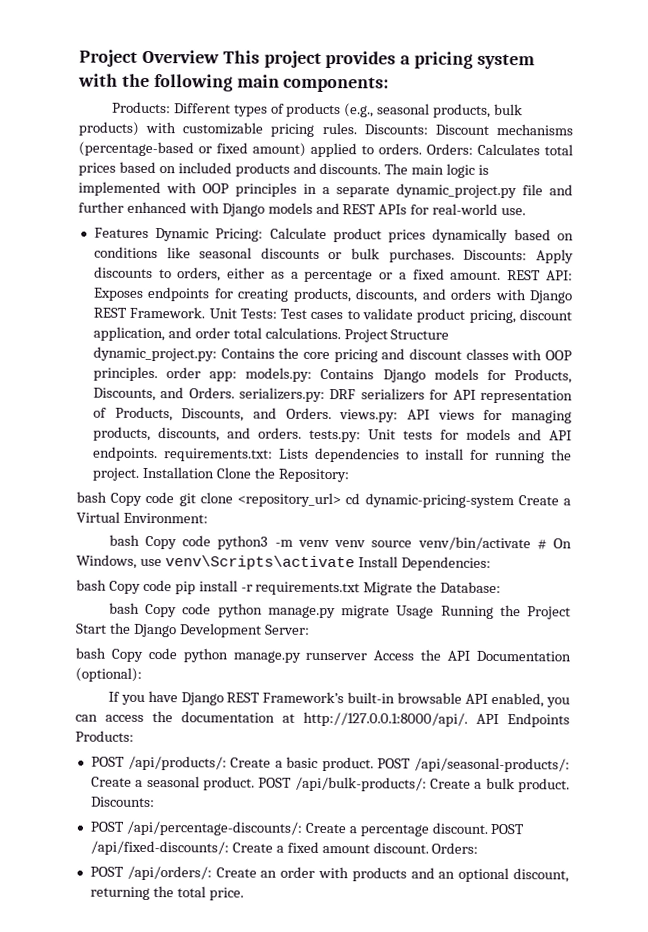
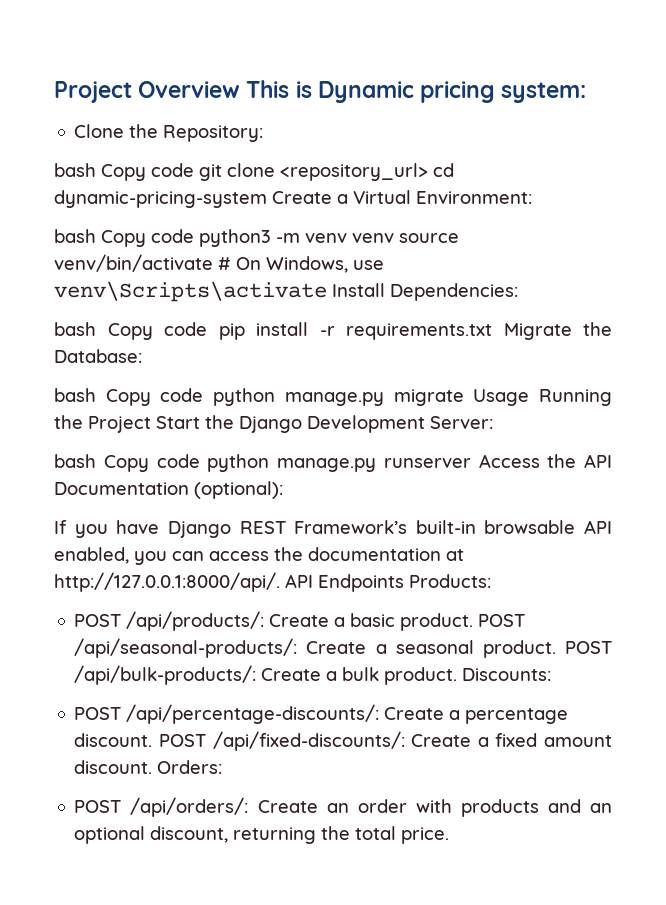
- Project Overview This project provides a pricing system with the following main components:
- Products: Different types of products (e.g., seasonal products, bulk products) with customizable pricing rules. Discounts: Discount mechanisms (percentage-based or fixed amount) applied to orders. Orders: Calculates total prices based on included products and discounts. The main logic is implemented with OOP principles in a separate dynamic_project.py file and further enhanced with Django models and REST APIs for real-world use.
- Features Dynamic Pricing: Calculate product prices dynamically based on conditions like seasonal discounts or bulk purchases. Discounts: Apply discounts to orders, either as a percentage or a fixed amount. REST API: Exposes endpoints for creating products, discounts, and orders with Django REST Framework. Unit Tests: Test cases to validate product pricing, discount application, and order total calculations. Project Structure dynamic_project.py: Contains the core pricing and discount classes with OOP principles. order app: models.py: Contains Django models for Products, Discounts, and Orders. serializers.py: DRF serializers for API representation of Products, Discounts, and Orders. views.py: API views for managing products, discounts, and orders. tests.py: Unit tests for models and API endpoints. requirements.txt: Lists dependencies to install for running the project. Installation Clone the Repository:
+ Project Overview This is Dynamic pricing system:
+ Clone the Repository:

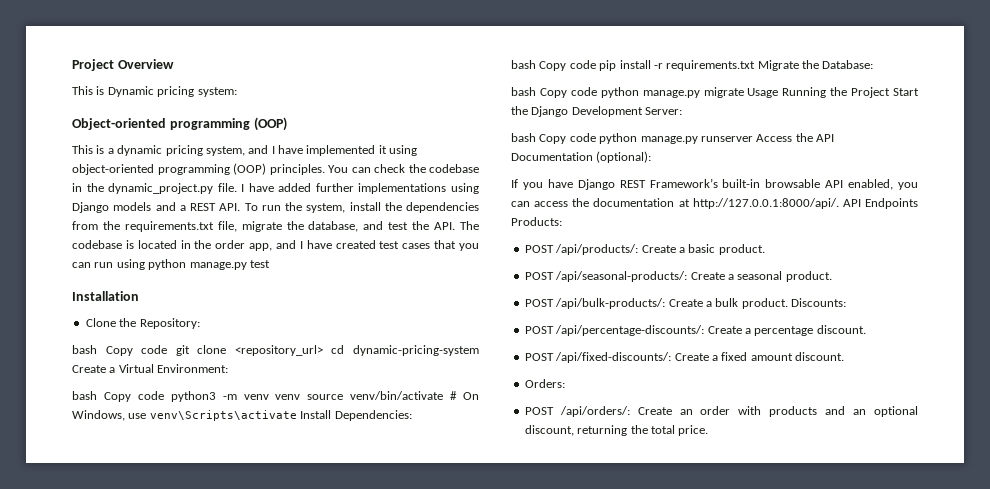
- Project Overview This is Dynamic pricing system:
+ Project Overview
+ This is Dynamic pricing system:
+ Object-oriented programming (OOP)
+ This is a dynamic pricing system, and I have implemented it using object-oriented programming (OOP) principles. You can check the codebase in the dynamic_project.py file. I have added further implementations using Django models and a REST API. To run the system, install the dependencies from the requirements.txt file, migrate the database, and test the API. The codebase is located in the order app, and I have created test cases that you can run using python manage.py test
+ Installation
- POST /api/products/: Create a basic product. POST /api/seasonal-products/: Create a seasonal product. POST /api/bulk-products/: Create a bulk product.
+ POST /api/products/: Create a basic product.
+ POST /api/seasonal-products/: Create a seasonal product.
+ POST /api/bulk-products/: Create a bulk product.
- POST /api/percentage-discounts/: Create a percentage discount. POST /api/fixed-discounts/: Create a fixed amount discount. Orders:
+ POST /api/percentage-discounts/: Create a percentage discount.
+ POST /api/fixed-discounts/: Create a fixed amount discount.
+ Orders:

